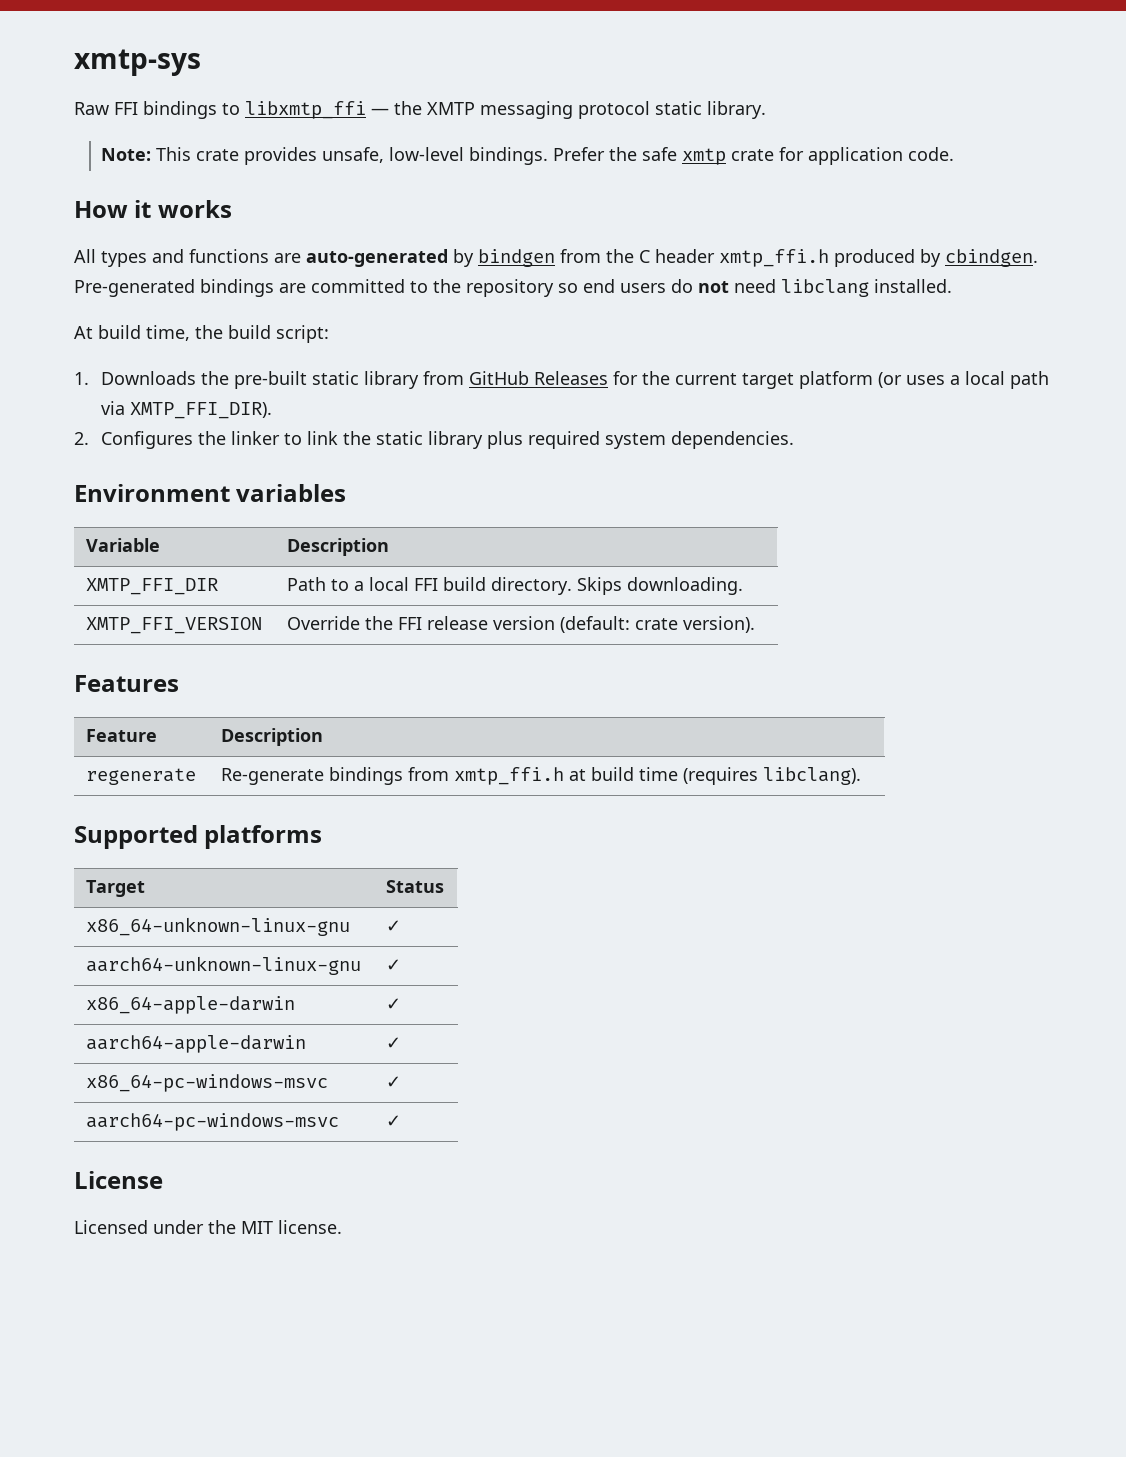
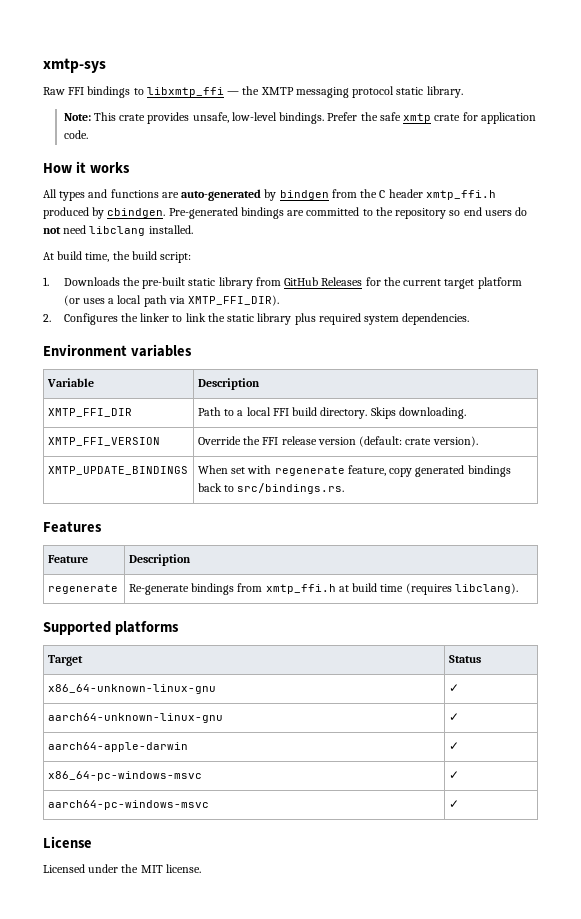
+ XMTP_UPDATE_BINDINGS | When set with regenerate feature, copy generated bindings back to src/bindings.rs.
- x86_64-apple-darwin | ✓

